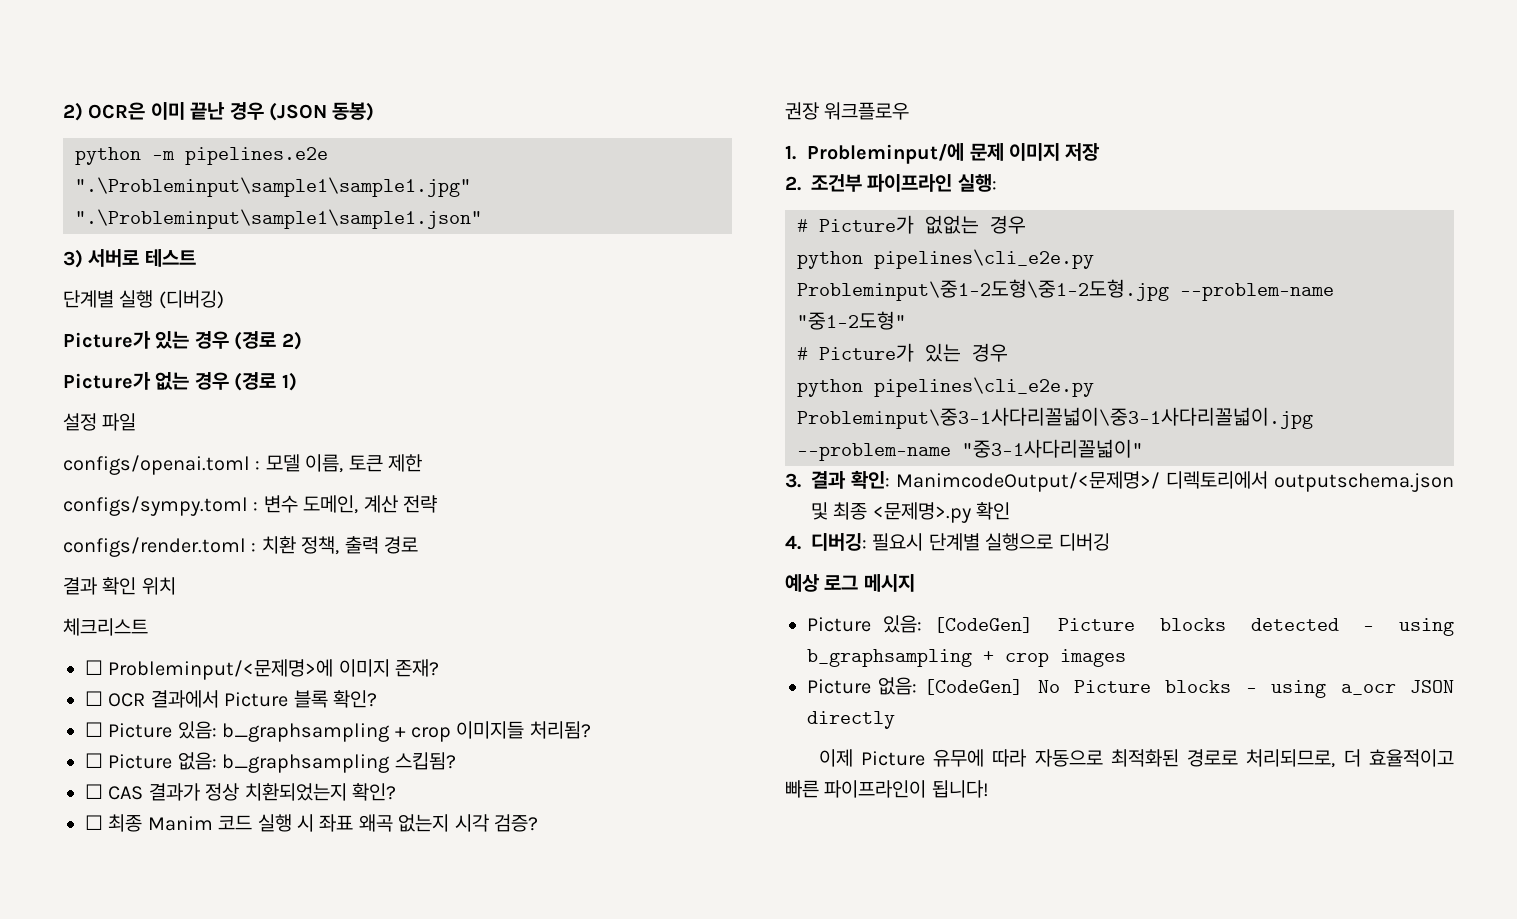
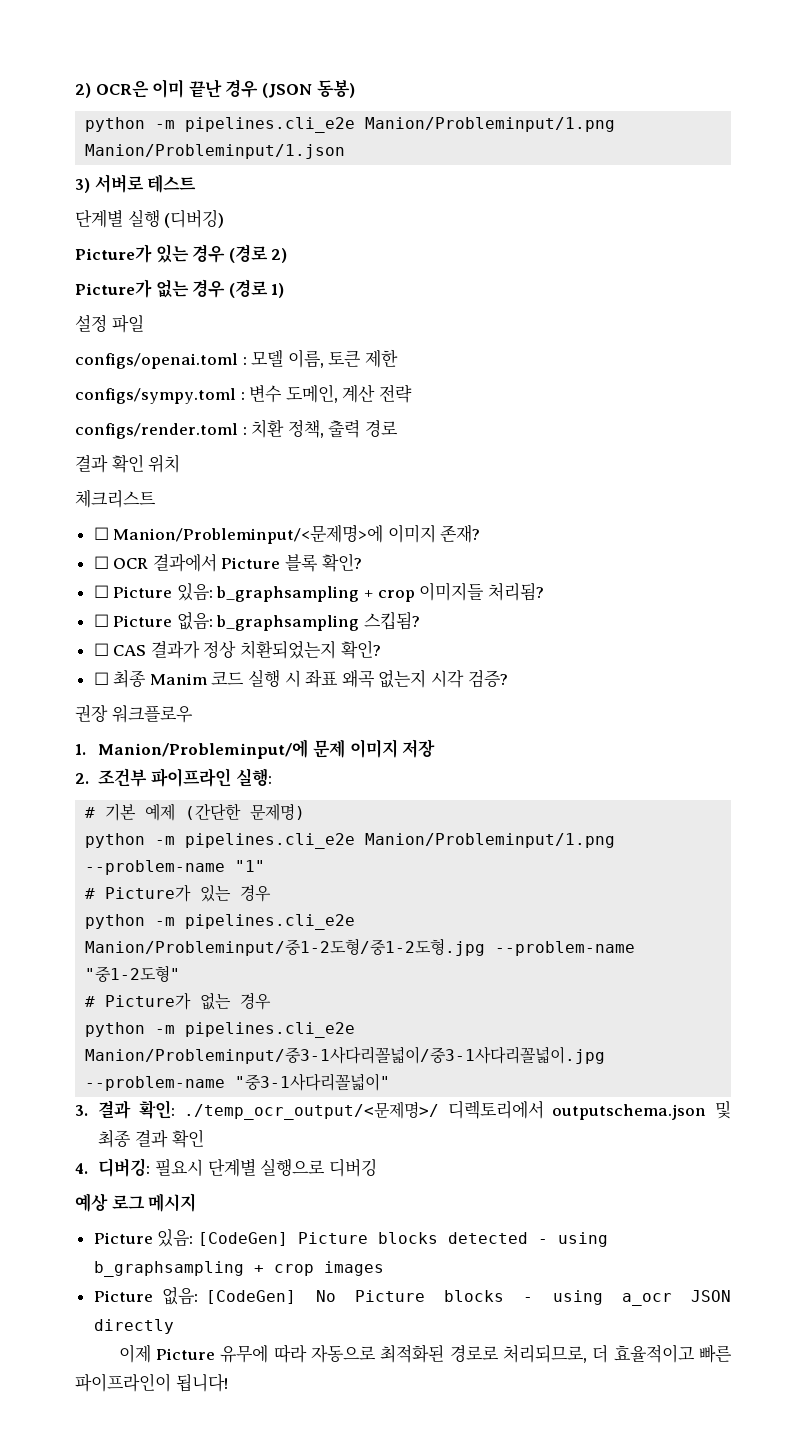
- python -m pipelines.e2e ".\Probleminput\sample1\sample1.jpg" ".\Probleminput\sample1\sample1.json"
+ python -m pipelines.cli_e2e Manion/Probleminput/1.png Manion/Probleminput/1.json
- ☐ Probleminput/<문제명>에 이미지 존재?
+ ☐ Manion/Probleminput/<문제명>에 이미지 존재?
- 1. Probleminput/에 문제 이미지 저장
+ 1. Manion/Probleminput/에 문제 이미지 저장
- # Picture가 없없는 경우
- python pipelines\cli_e2e.py Probleminput\중1-2도형\중1-2도형.jpg --problem-name "중1-2도형"
+ # 기본 예제 (간단한 문제명)
+ python -m pipelines.cli_e2e Manion/Probleminput/1.png --problem-name "1"
- python pipelines\cli_e2e.py Probleminput\중3-1사다리꼴넓이\중3-1사다리꼴넓이.jpg --problem-name "중3-1사다리꼴넓이"
+ python -m pipelines.cli_e2e Manion/Probleminput/중1-2도형/중1-2도형.jpg --problem-name "중1-2도형"
+ # Picture가 없는 경우
+ python -m pipelines.cli_e2e Manion/Probleminput/중3-1사다리꼴넓이/중3-1사다리꼴넓이.jpg --problem-name "중3-1사다리꼴넓이"
- 3. 결과 확인: ManimcodeOutput/<문제명>/ 디렉토리에서 outputschema.json 및 최종 <문제명>.py 확인
+ 3. 결과 확인: ./temp_ocr_output/<문제명>/ 디렉토리에서 outputschema.json 및 최종 결과 확인

